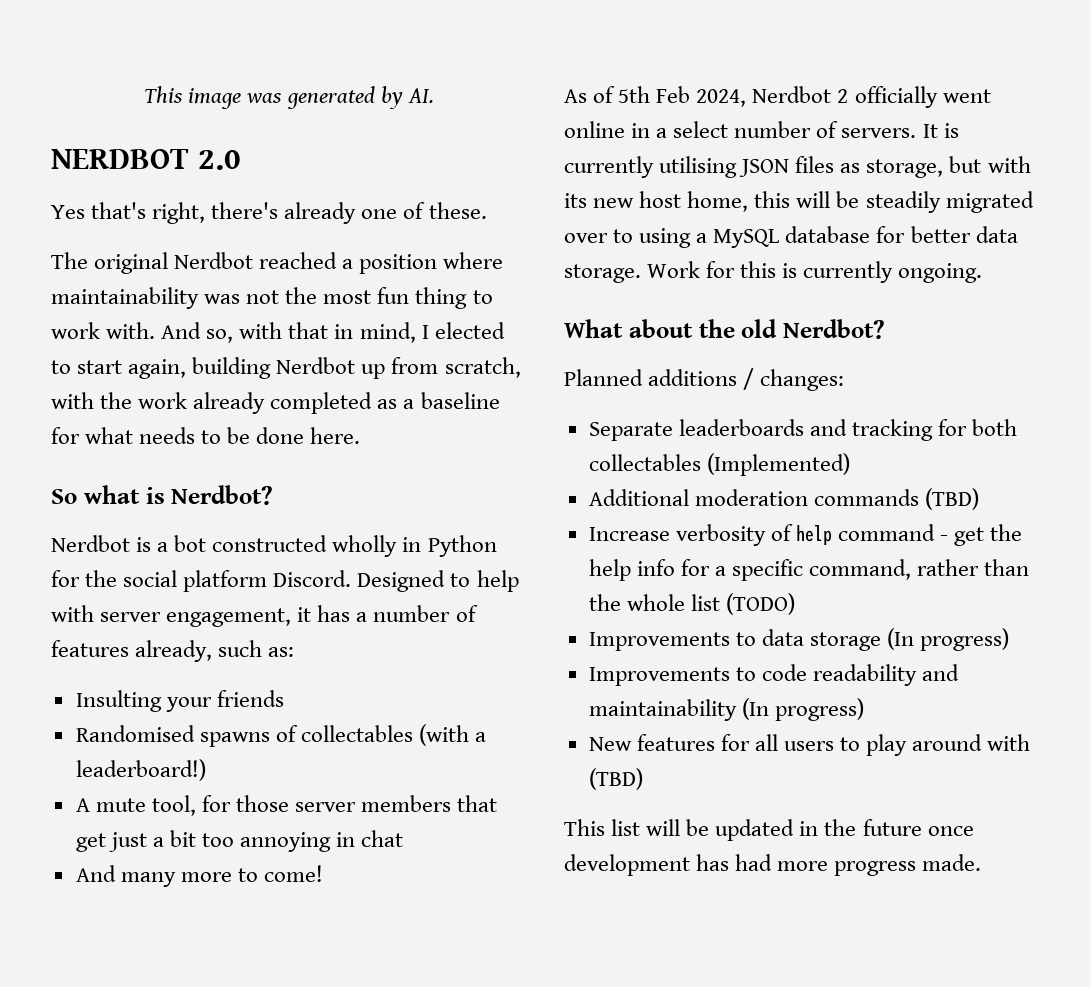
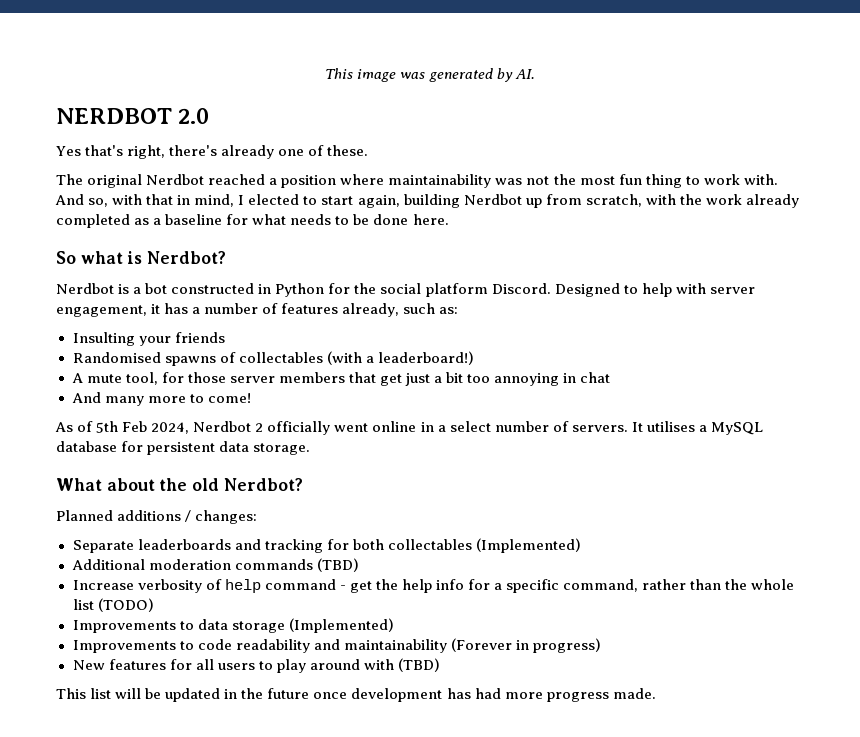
- Nerdbot is a bot constructed wholly in Python for the social platform Discord.
+ Nerdbot is a bot constructed in Python for the social platform Discord.
- It is currently utilising JSON files as storage, but with its new host home, this will be steadily migrated over to using a MySQL database for better data storage. Work for this is currently ongoing.
+ It utilises a MySQL database for persistent data storage.
- Improvements to data storage (In progress)
+ Improvements to data storage (Implemented)
- Improvements to code readability and maintainability (In progress)
+ Improvements to code readability and maintainability (Forever in progress)

